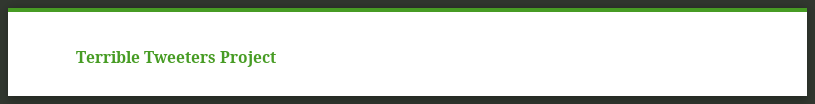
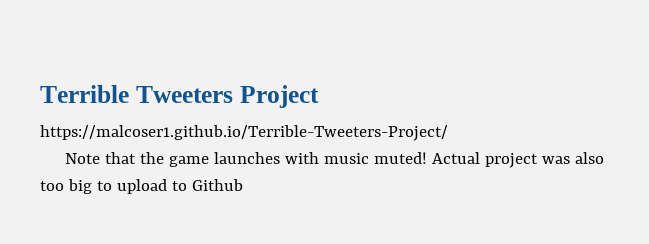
+ https://malcoser1.github.io/Terrible-Tweeters-Project/
+ Note that the game launches with music muted! Actual project was also too big to upload to Github

